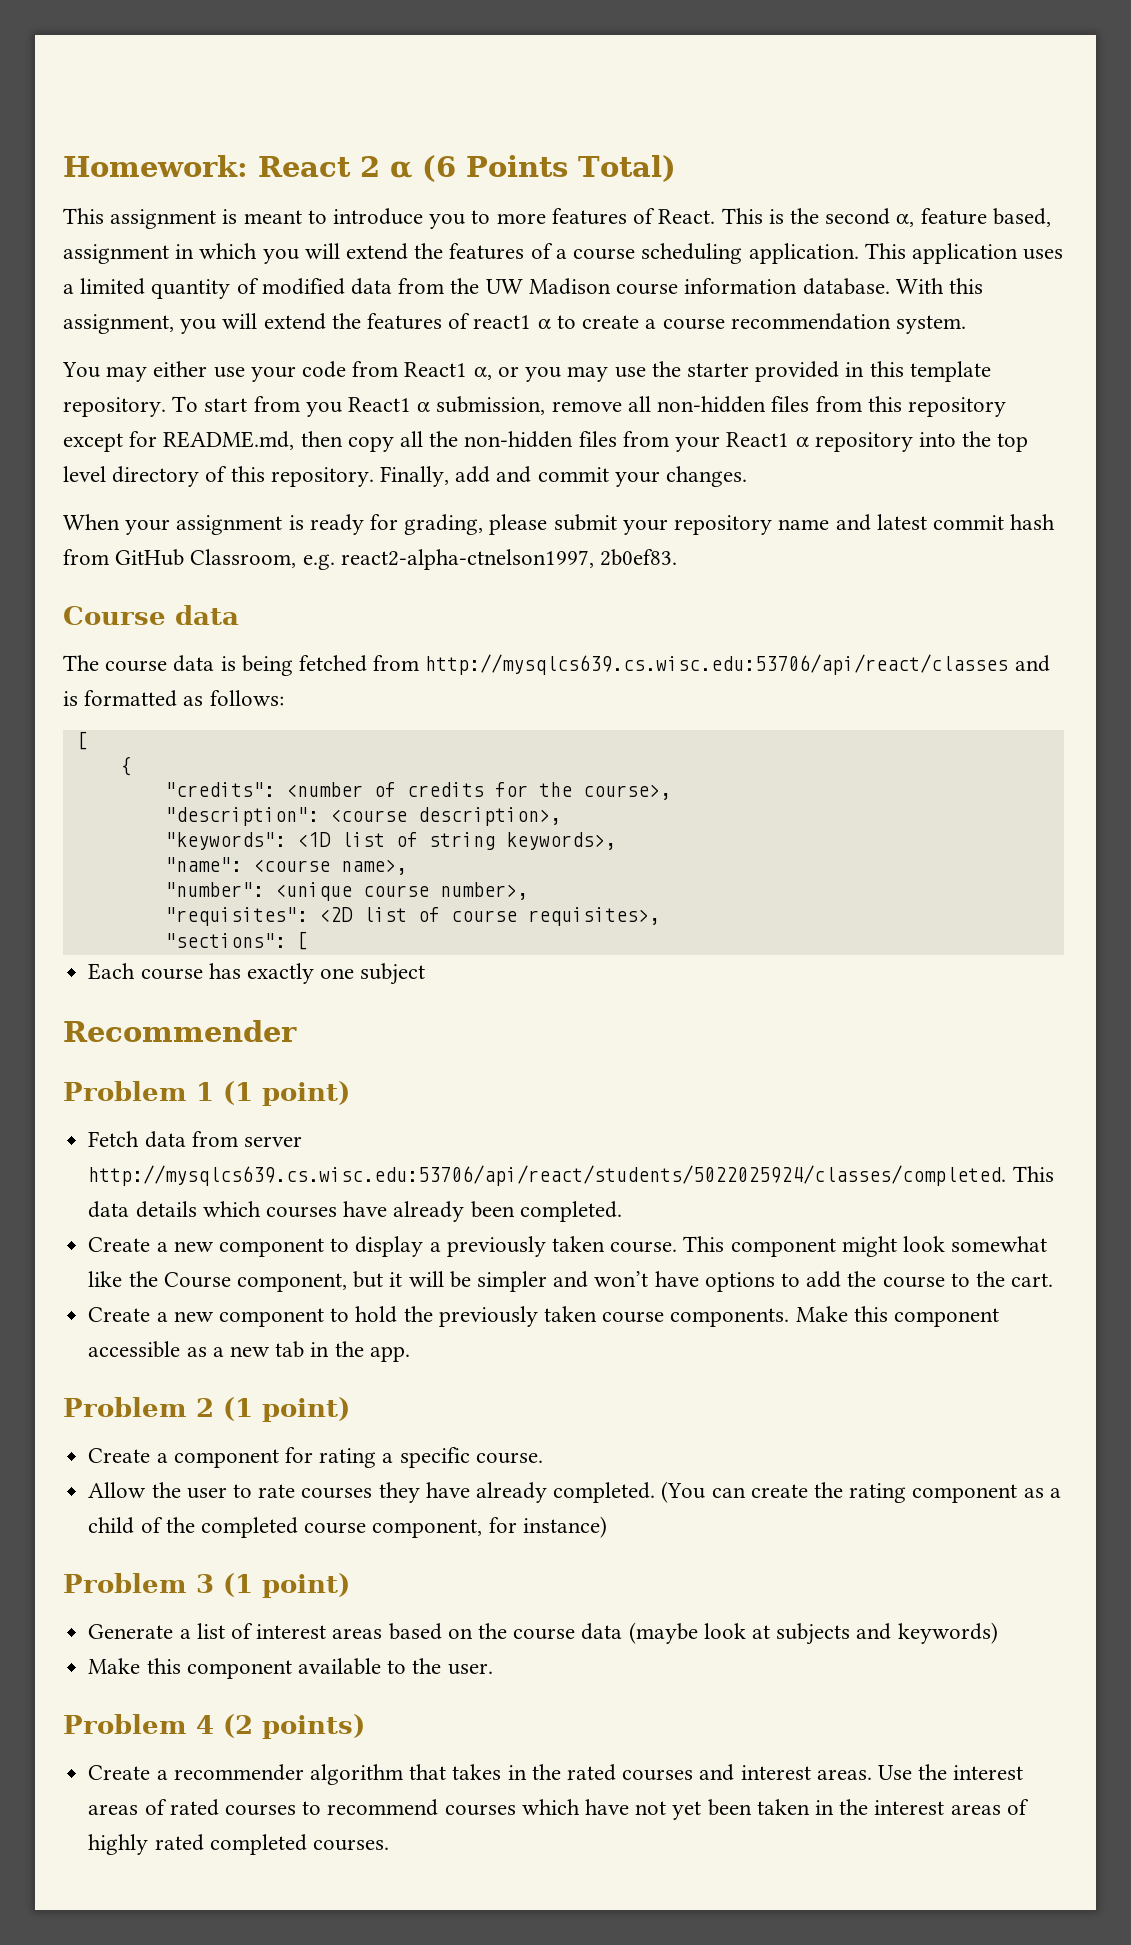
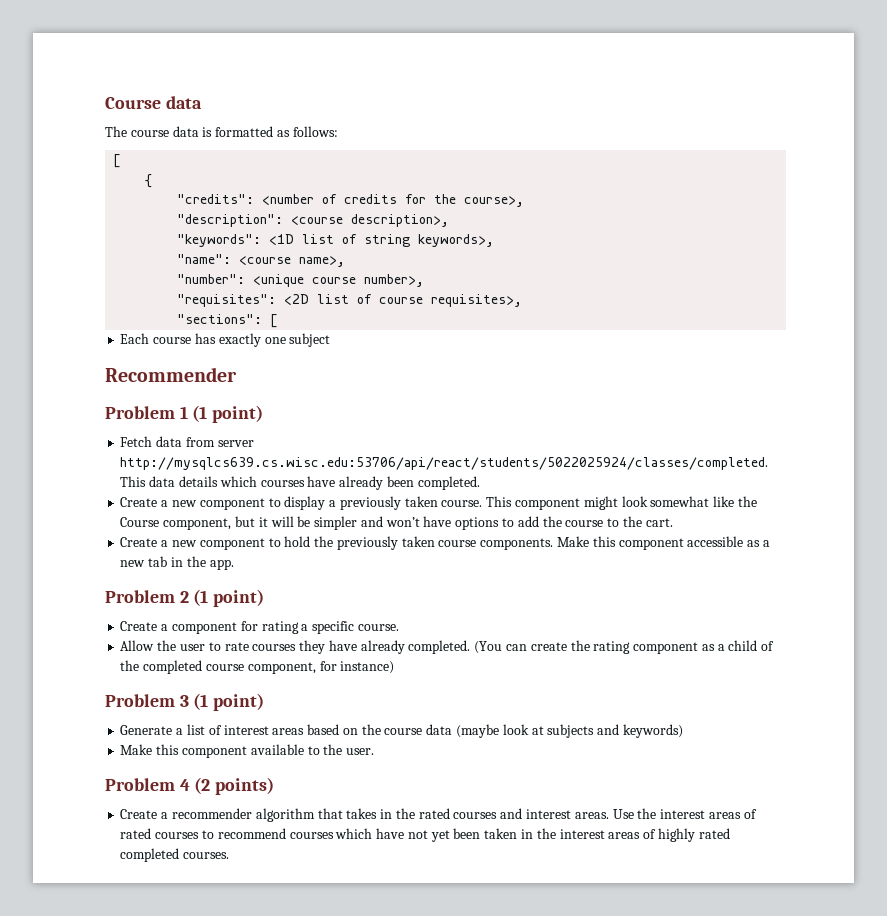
- Homework: React 2 α (6 Points Total)
- This assignment is meant to introduce you to more features of React. This is the second α, feature based, assignment in which you will extend the features of a course scheduling application. This application uses a limited quantity of modified data from the UW Madison course information database. With this assignment, you will extend the features of react1 α to create a course recommendation system.
- You may either use your code from React1 α, or you may use the starter provided in this template repository. To start from you React1 α submission, remove all non-hidden files from this repository except for README.md, then copy all the non-hidden files from your React1 α repository into the top level directory of this repository. Finally, add and commit your changes.
- When your assignment is ready for grading, please submit your repository name and latest commit hash from GitHub Classroom, e.g. react2-alpha-ctnelson1997, 2b0ef83.
- The course data is being fetched from http://mysqlcs639.cs.wisc.edu:53706/api/react/classes and is formatted as follows:
+ The course data is formatted as follows:

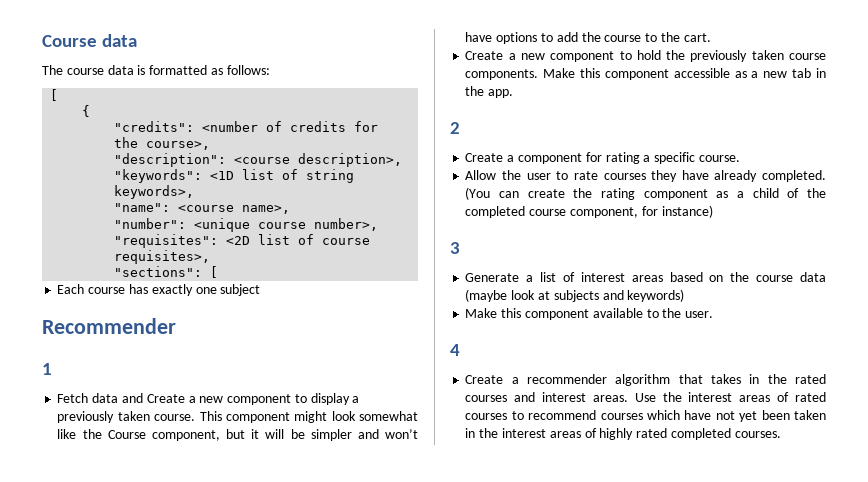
- Problem 1 (1 point)
+ 1
- Fetch data from server http://mysqlcs639.cs.wisc.edu:53706/api/react/students/5022025924/classes/completed. This data details which courses have already been completed.
- Create a new component to display a previously taken course.
+ Fetch data and Create a new component to display a previously taken course.
- Problem 2 (1 point)
+ 2
- Problem 3 (1 point)
+ 3
- Problem 4 (2 points)
+ 4

